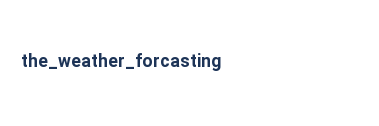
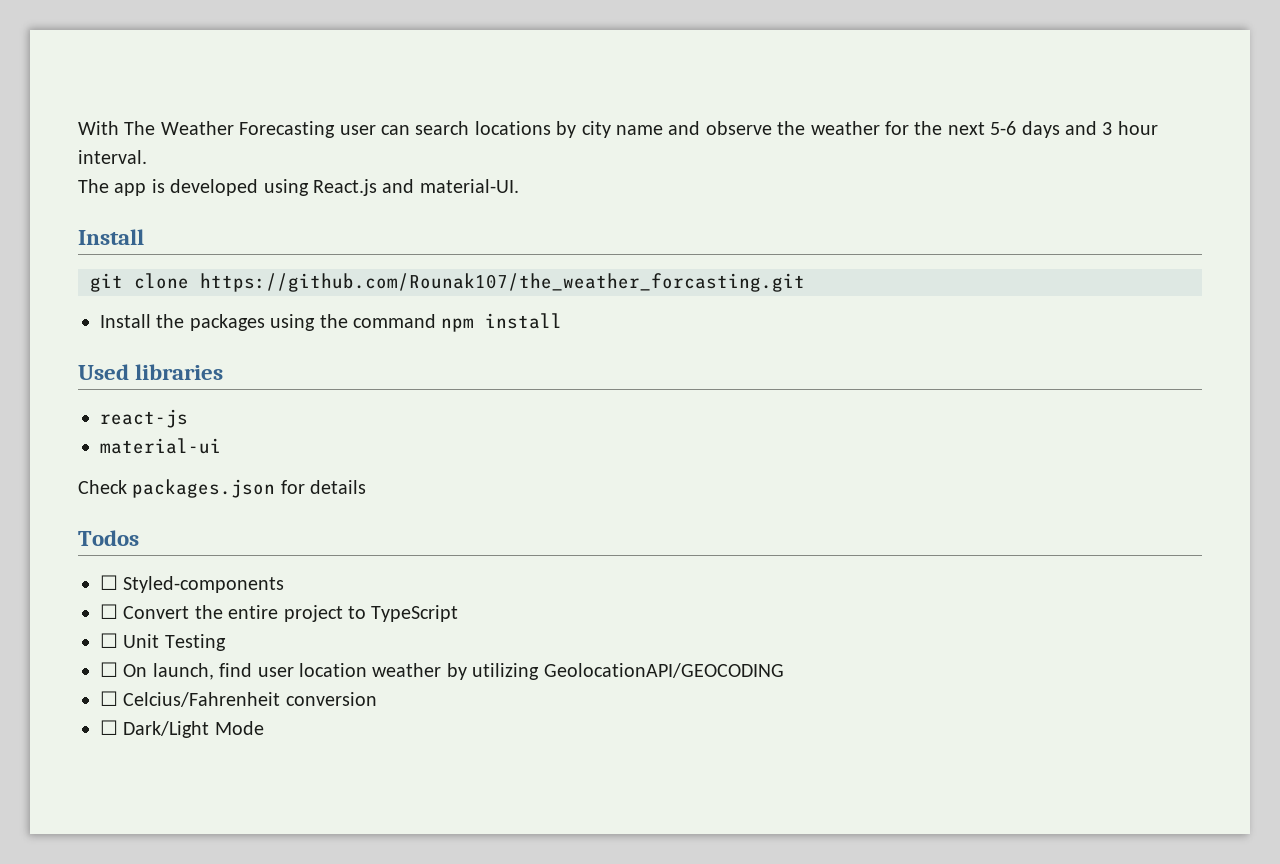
- the_weather_forcasting
+ With The Weather Forecasting user can search locations by city name and observe the weather for the next 5-6 days and 3 hour interval.
+ The app is developed using React.js and material-UI.
+ Install
+ git clone https://github.com/Rounak107/the_weather_forcasting.git
+ Install the packages using the command npm install
+ Used libraries
+ react-js
+ material-ui
+ Check packages.json for details
+ Todos
+ ☐ Styled-components
+ ☐ Convert the entire project to TypeScript
+ ☐ Unit Testing
+ ☐ On launch, find user location weather by utilizing GeolocationAPI/GEOCODING
+ ☐ Celcius/Fahrenheit conversion
+ ☐ Dark/Light Mode

